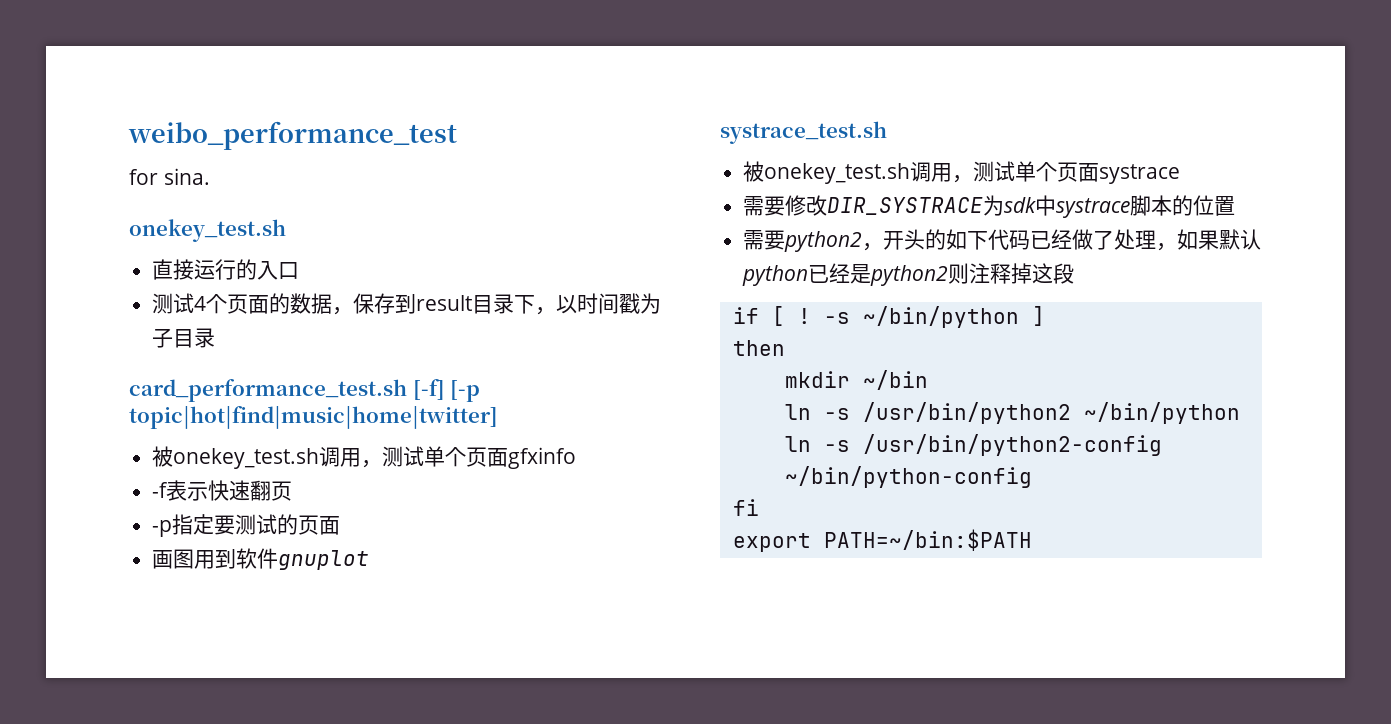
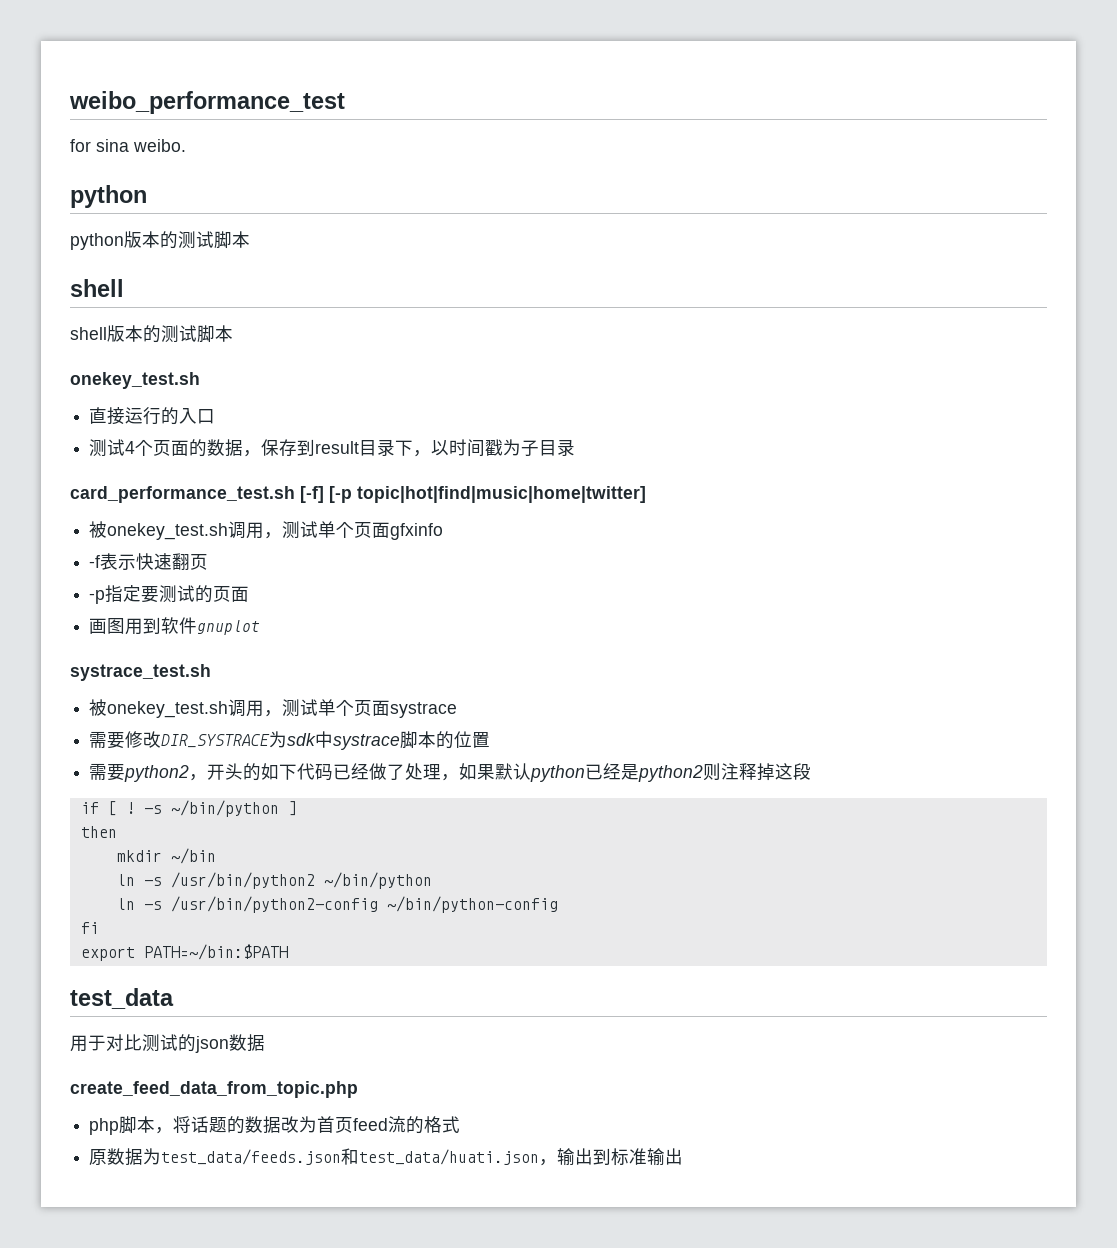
- for sina.
+ for sina weibo.
+ python
+ python版本的测试脚本
+ shell
+ shell版本的测试脚本
+ test_data
+ 用于对比测试的json数据
+ create_feed_data_from_topic.php
+ php脚本，将话题的数据改为首页feed流的格式
+ 原数据为test_data/feeds.json和test_data/huati.json，输出到标准输出

